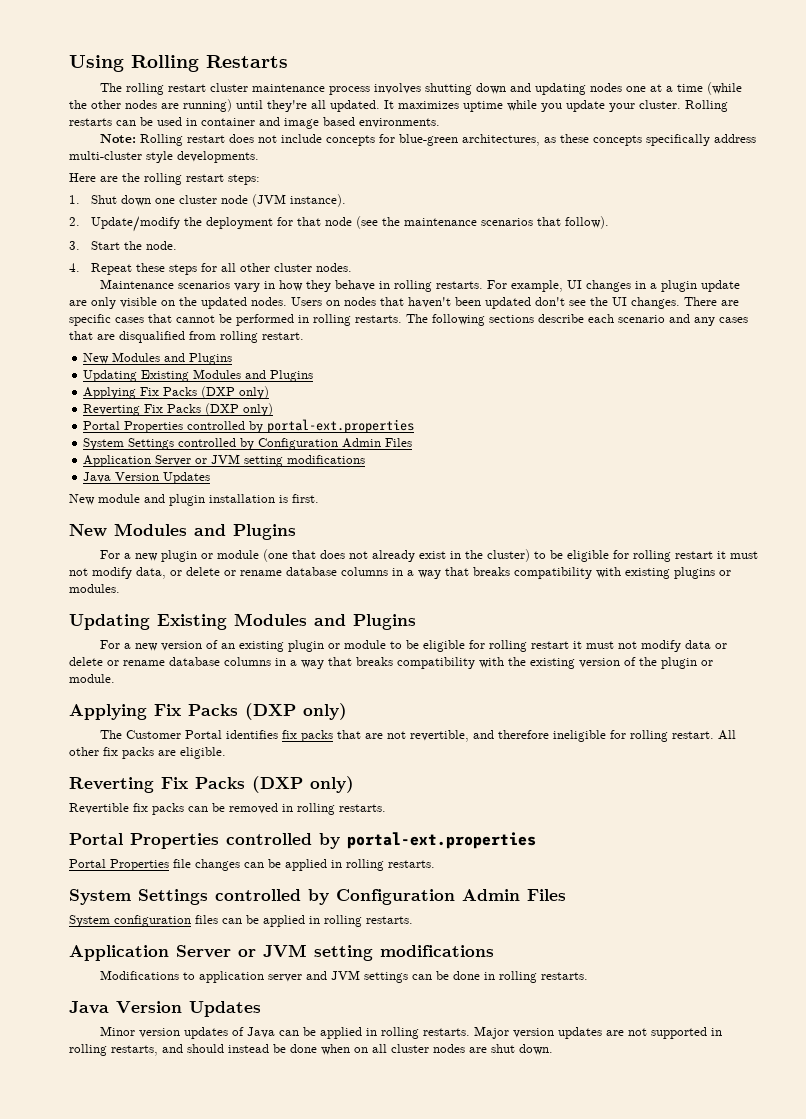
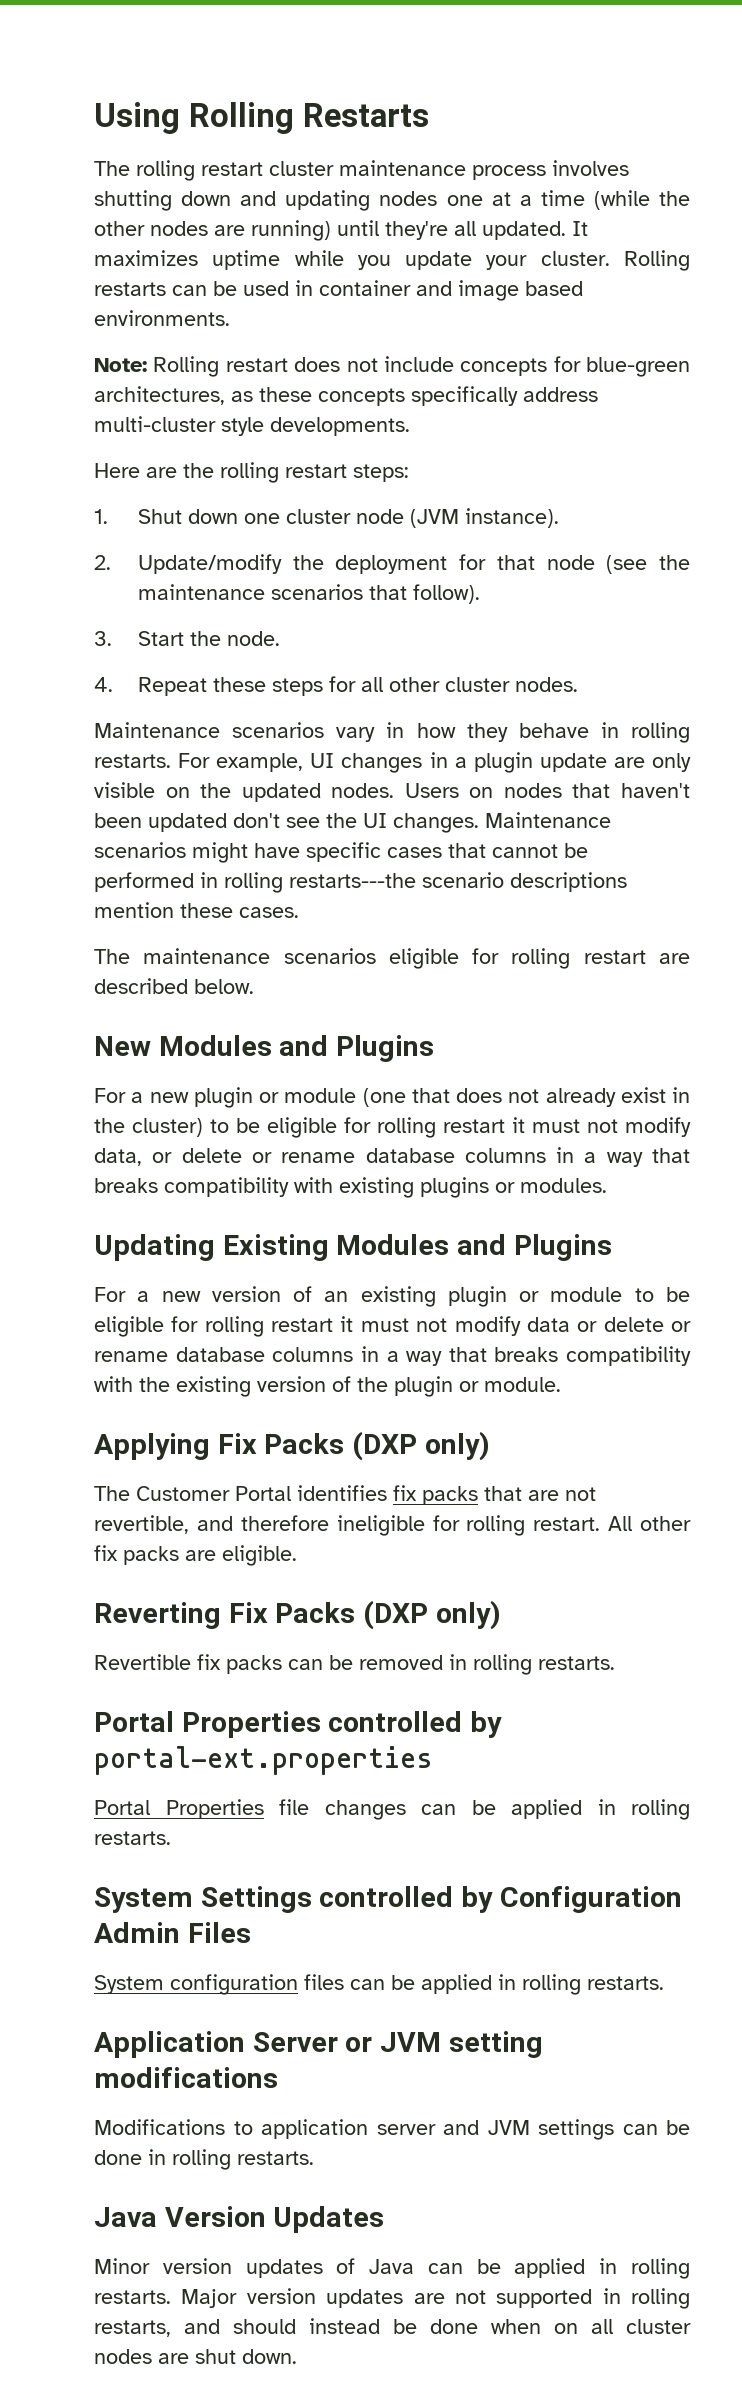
- There are specific cases that cannot be performed in rolling restarts. The following sections describe each scenario and any cases that are disqualified from rolling restart.
- New Modules and Plugins
- Updating Existing Modules and Plugins
- Applying Fix Packs (DXP only)
- Reverting Fix Packs (DXP only)
- Portal Properties controlled by portal-ext.properties
- System Settings controlled by Configuration Admin Files
- Application Server or JVM setting modifications
- Java Version Updates
- New module and plugin installation is first.
+ Maintenance scenarios might have specific cases that cannot be performed in rolling restarts---the scenario descriptions mention these cases.
+ The maintenance scenarios eligible for rolling restart are described below.

